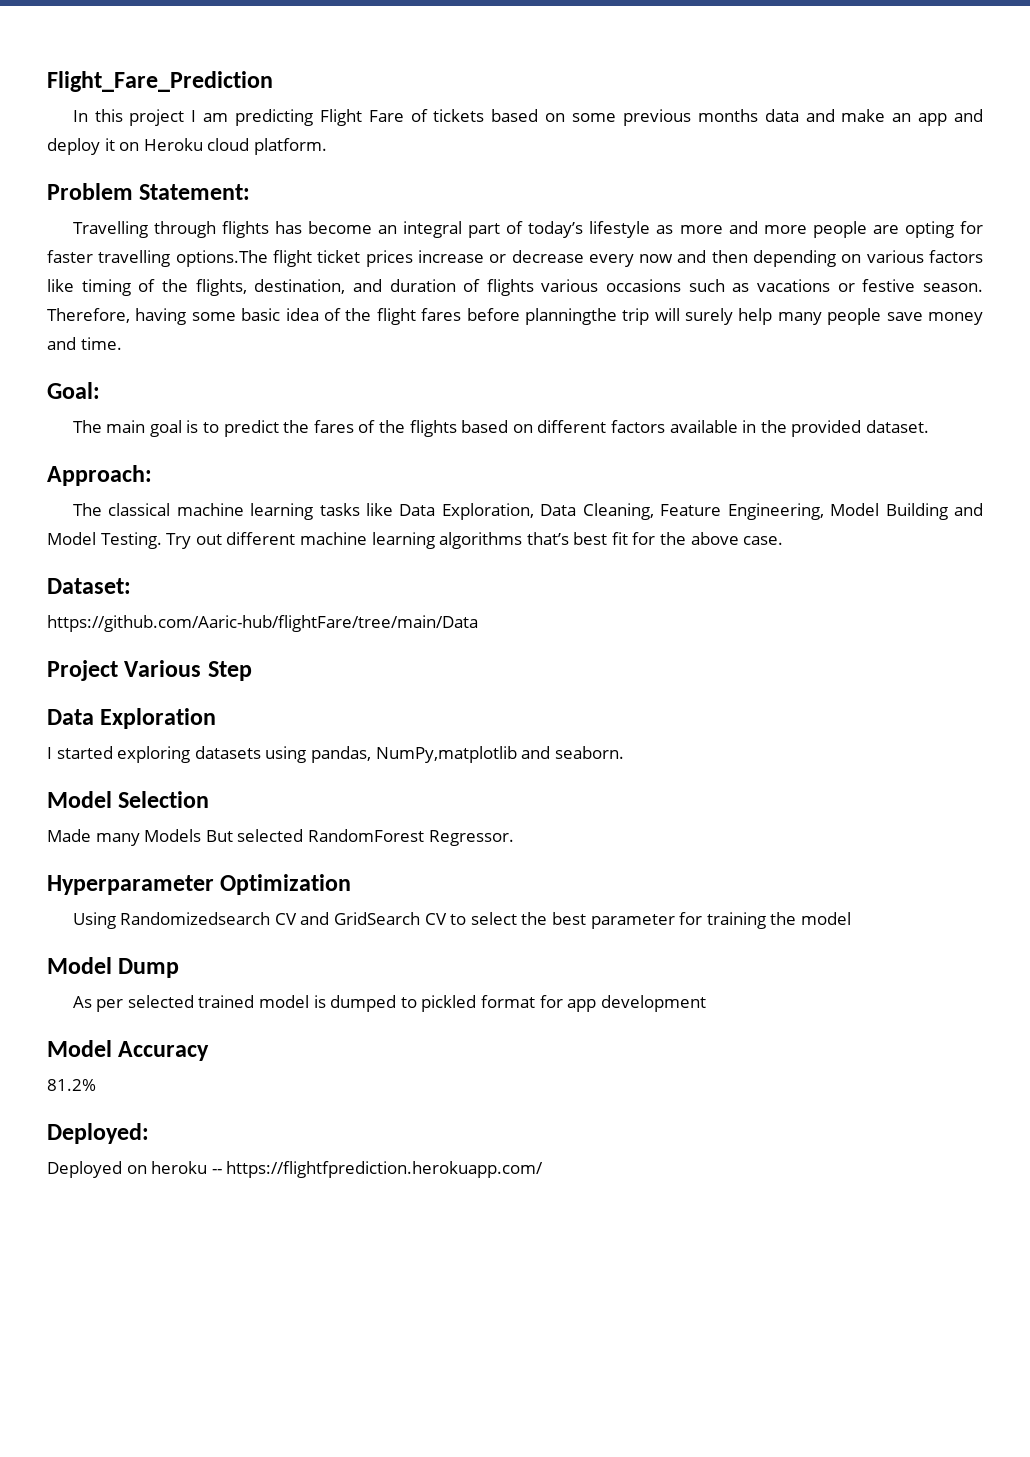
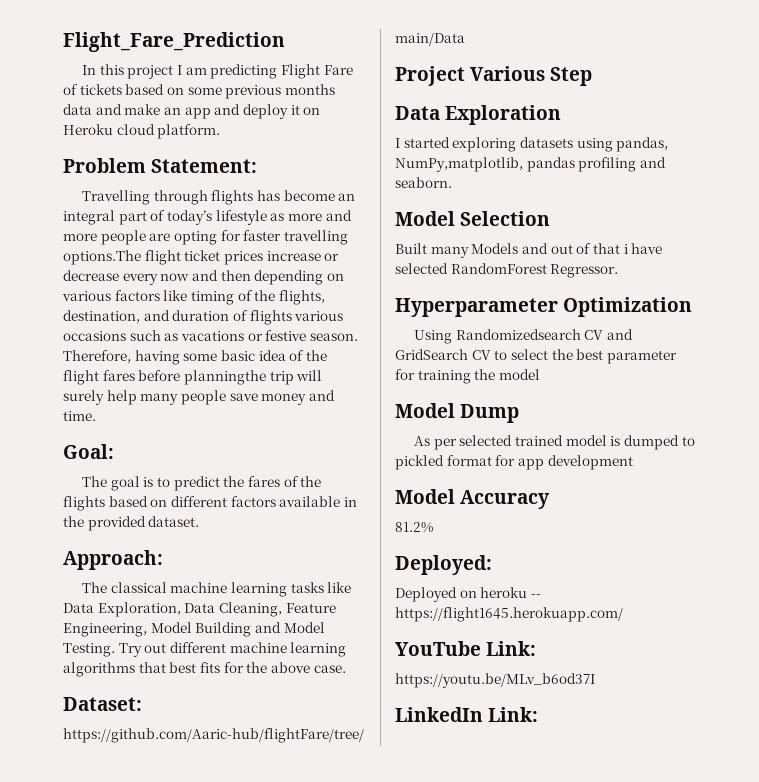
- The main goal is to predict the fares of the flights based on different factors available in the provided dataset.
+ The goal is to predict the fares of the flights based on different factors available in the provided dataset.
- Try out different machine learning algorithms that’s best fit for the above case.
+ Try out different machine learning algorithms that best fits for the above case.
- I started exploring datasets using pandas, NumPy,matplotlib and seaborn.
+ I started exploring datasets using pandas, NumPy,matplotlib, pandas profiling and seaborn.
- Made many Models But selected RandomForest Regressor.
+ Built many Models and out of that i have selected RandomForest Regressor.
- Deployed on heroku -- https://flightfprediction.herokuapp.com/
+ Deployed on heroku -- https://flight1645.herokuapp.com/
+ YouTube Link:
+ https://youtu.be/MLv_b6od37I
+ LinkedIn Link:

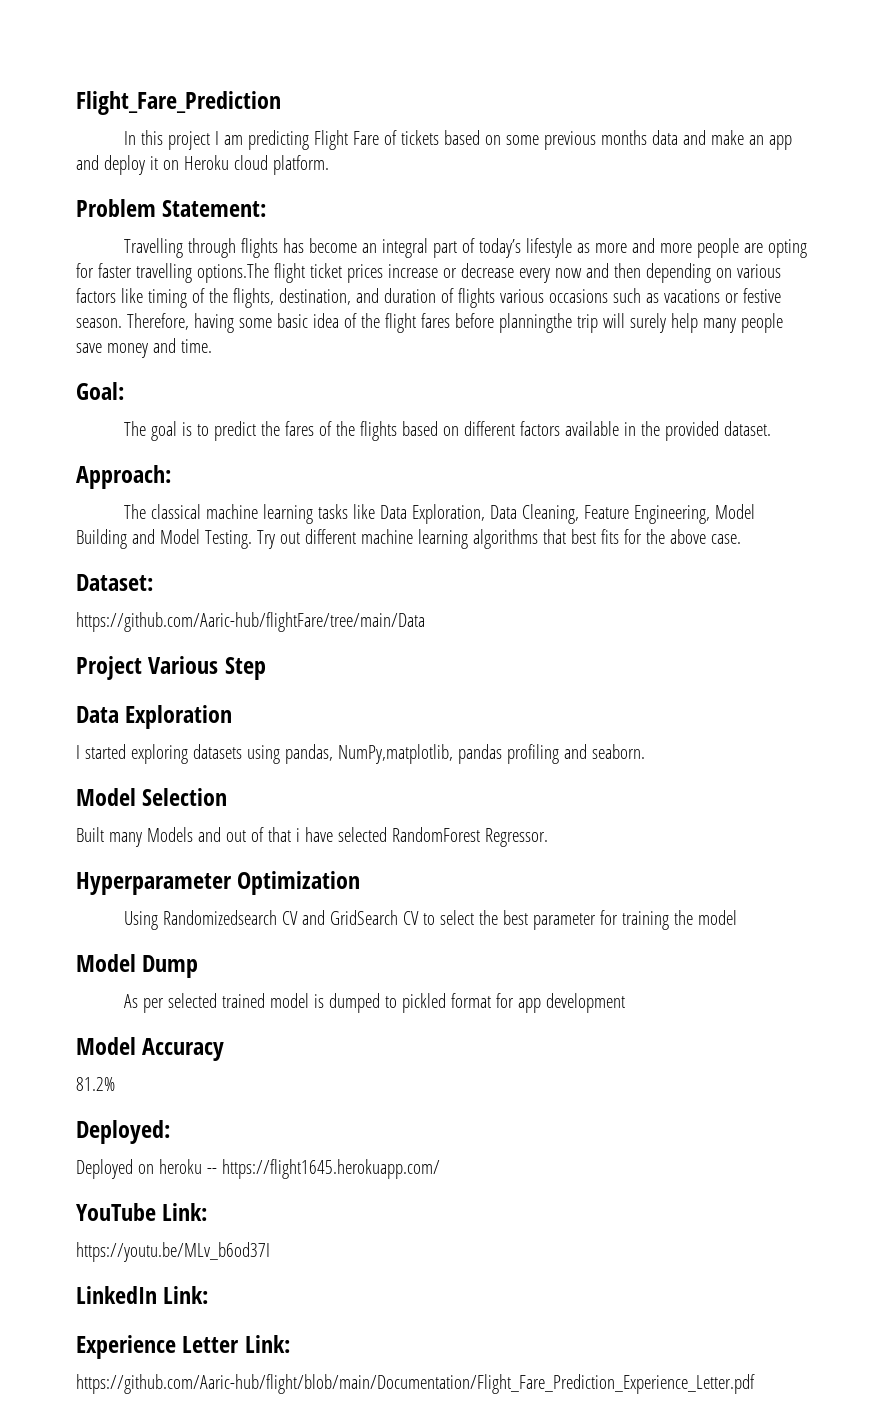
+ Experience Letter Link:
+ https://github.com/Aaric-hub/flight/blob/main/Documentation/Flight_Fare_Prediction_Experience_Letter.pdf

